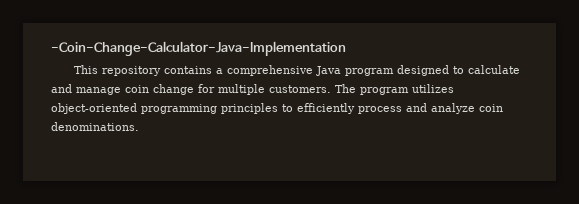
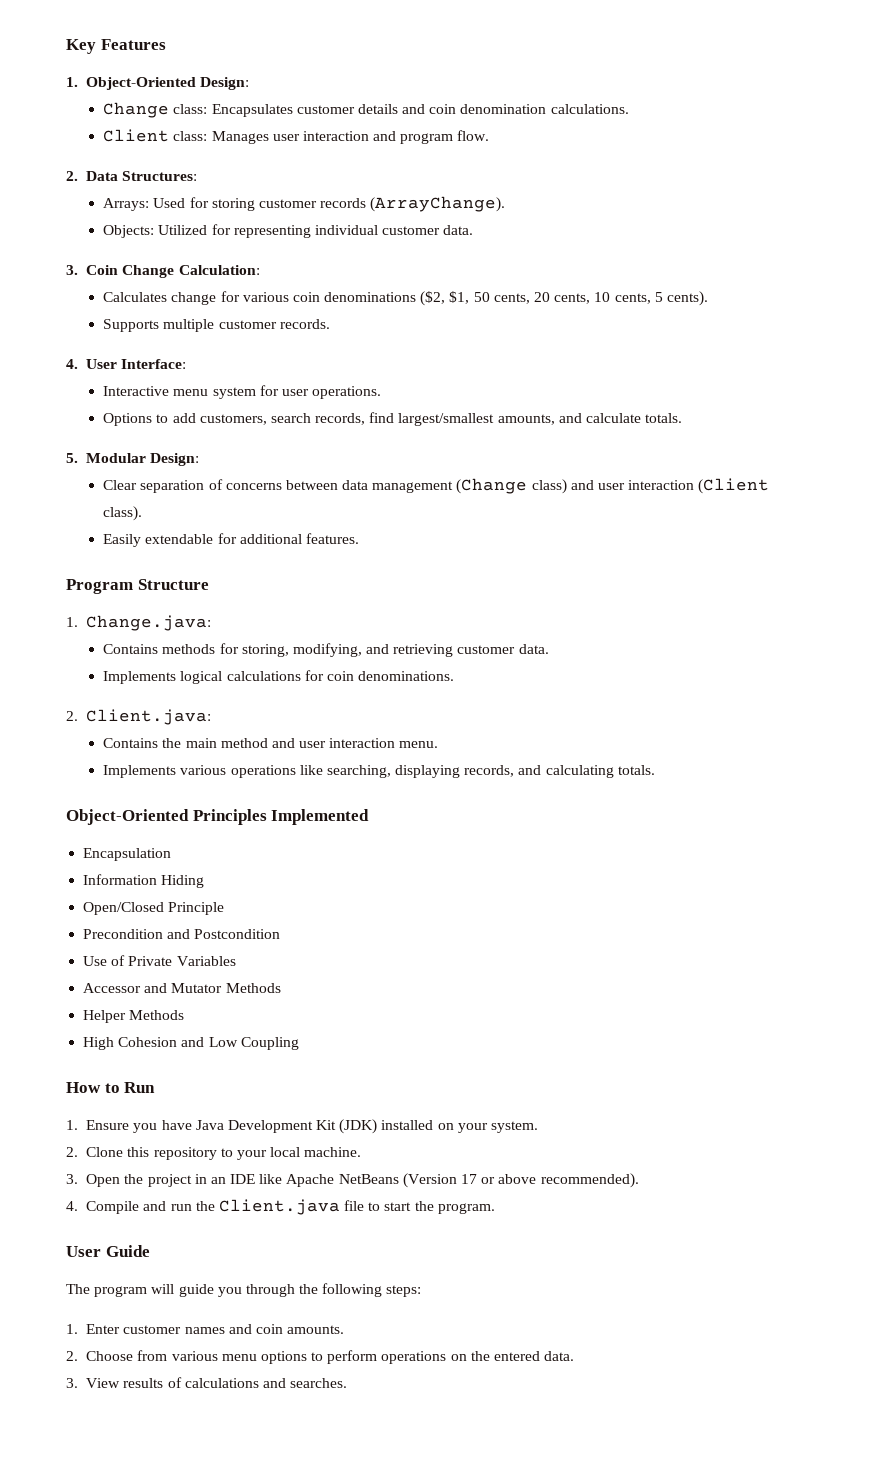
- -Coin-Change-Calculator-Java-Implementation
- This repository contains a comprehensive Java program designed to calculate and manage coin change for multiple customers. The program utilizes object-oriented programming principles to efficiently process and analyze coin denominations.
+ Key Features
+ 1. Object-Oriented Design:
+ Change class: Encapsulates customer details and coin denomination calculations.
+ Client class: Manages user interaction and program flow.
+ 2. Data Structures:
+ Arrays: Used for storing customer records (ArrayChange).
+ Objects: Utilized for representing individual customer data.
+ 3. Coin Change Calculation:
+ Calculates change for various coin denominations ($2, $1, 50 cents, 20 cents, 10 cents, 5 cents).
+ Supports multiple customer records.
+ 4. User Interface:
+ Interactive menu system for user operations.
+ Options to add customers, search records, find largest/smallest amounts, and calculate totals.
+ 5. Modular Design:
+ Clear separation of concerns between data management (Change class) and user interaction (Client class).
+ Easily extendable for additional features.
+ Program Structure
+ 1. Change.java:
+ Contains methods for storing, modifying, and retrieving customer data.
+ Implements logical calculations for coin denominations.
+ 2. Client.java:
+ Contains the main method and user interaction menu.
+ Implements various operations like searching, displaying records, and calculating totals.
+ Object-Oriented Principles Implemented
+ Encapsulation
+ Information Hiding
+ Open/Closed Principle
+ Precondition and Postcondition
+ Use of Private Variables
+ Accessor and Mutator Methods
+ Helper Methods
+ High Cohesion and Low Coupling
+ How to Run
+ 1. Ensure you have Java Development Kit (JDK) installed on your system.
+ 2. Clone this repository to your local machine.
+ 3. Open the project in an IDE like Apache NetBeans (Version 17 or above recommended).
+ 4. Compile and run the Client.java file to start the program.
+ User Guide
+ The program will guide you through the following steps:
+ 1. Enter customer names and coin amounts.
+ 2. Choose from various menu options to perform operations on the entered data.
+ 3. View results of calculations and searches.

